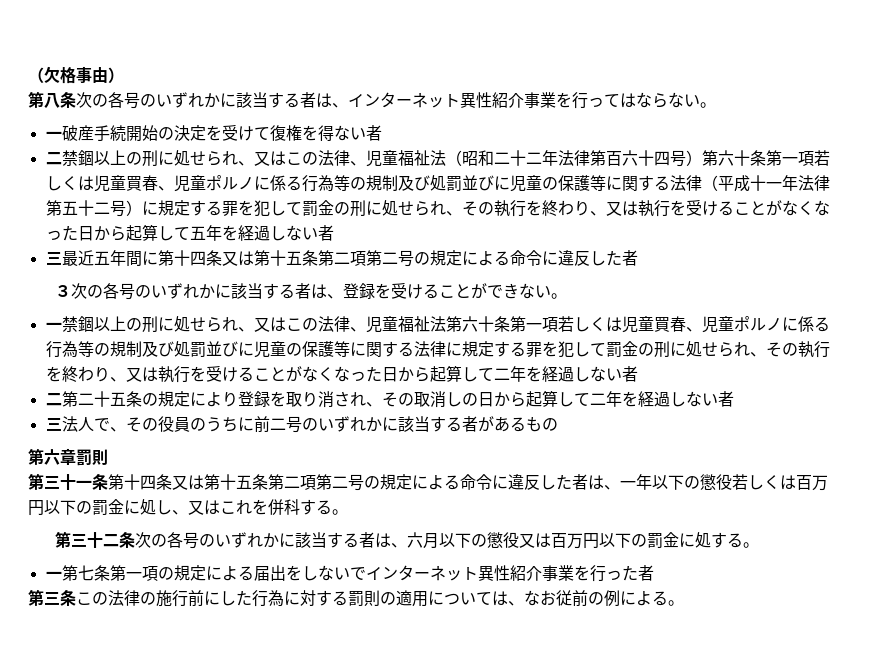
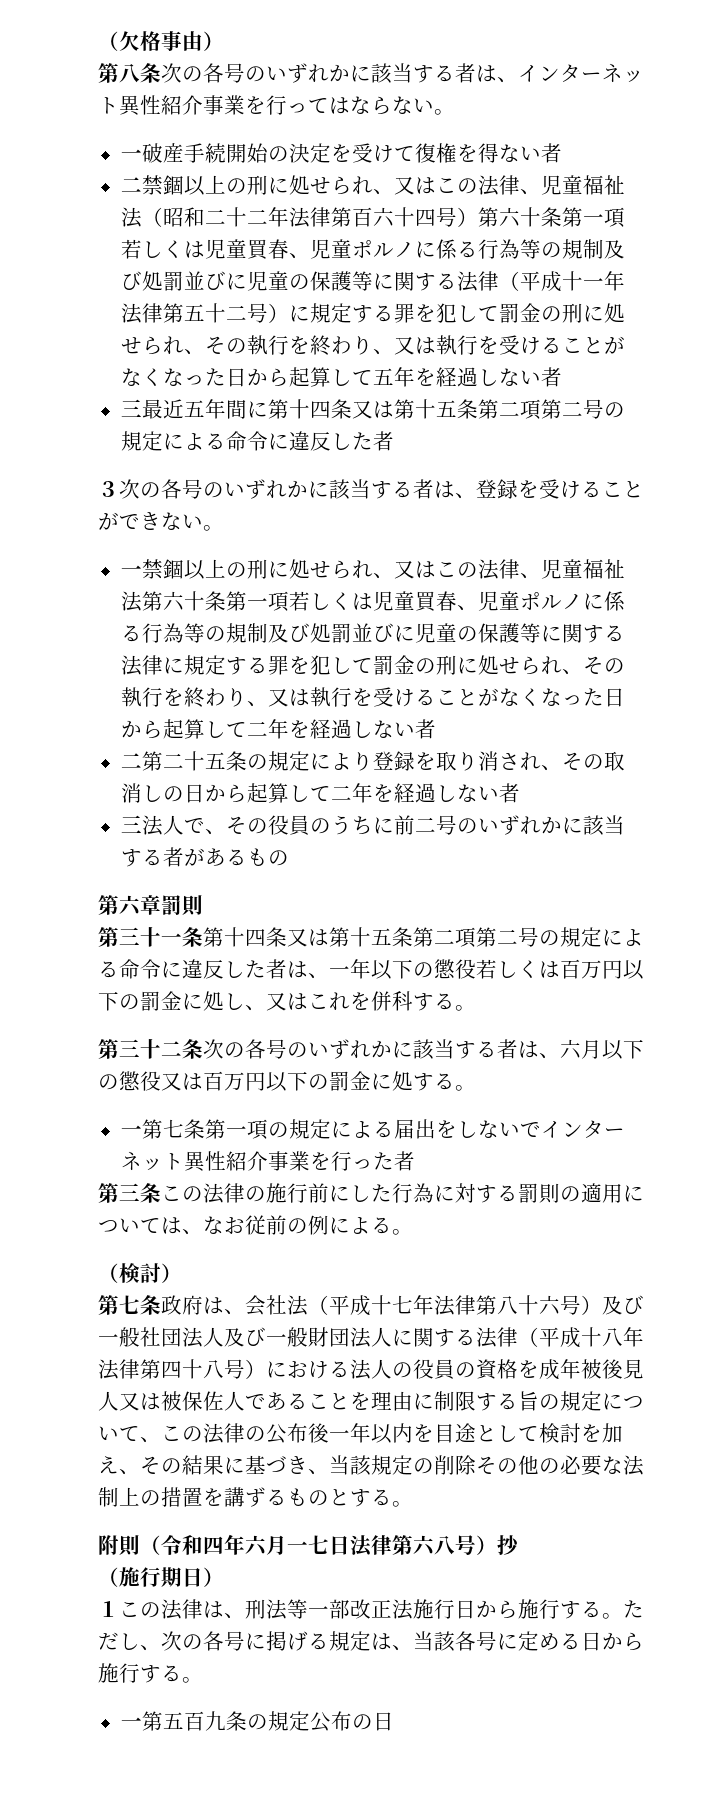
+ （検討）
+ 第七条政府は、会社法（平成十七年法律第八十六号）及び一般社団法人及び一般財団法人に関する法律（平成十八年法律第四十八号）における法人の役員の資格を成年被後見人又は被保佐人であることを理由に制限する旨の規定について、この法律の公布後一年以内を目途として検討を加え、その結果に基づき、当該規定の削除その他の必要な法制上の措置を講ずるものとする。
+ 附則（令和四年六月一七日法律第六八号）抄
+ （施行期日）
+ １この法律は、刑法等一部改正法施行日から施行する。ただし、次の各号に掲げる規定は、当該各号に定める日から施行する。
+ 一第五百九条の規定公布の日

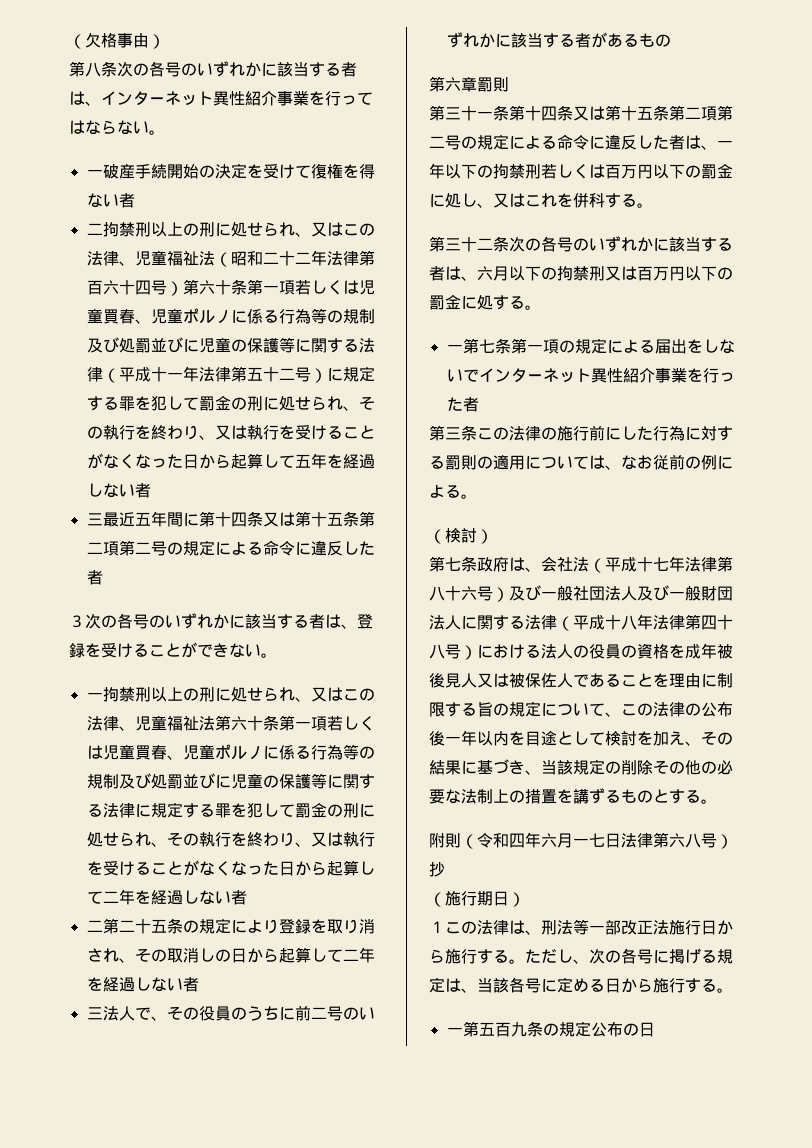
- 二禁錮以上の刑に処せられ、又はこの法律、児童福祉法（昭和二十二年法律第百六十四号）第六十条第一項若しくは児童買春、児童ポルノに係る行為等の規制及び処罰並びに児童の保護等に関する法律（平成十一年法律第五十二号）に規定する罪を犯して罰金の刑に処せられ、その執行を終わり、又は執行を受けることがなくなった日から起算して五年を経過しない者
+ 二拘禁刑以上の刑に処せられ、又はこの法律、児童福祉法（昭和二十二年法律第百六十四号）第六十条第一項若しくは児童買春、児童ポルノに係る行為等の規制及び処罰並びに児童の保護等に関する法律（平成十一年法律第五十二号）に規定する罪を犯して罰金の刑に処せられ、その執行を終わり、又は執行を受けることがなくなった日から起算して五年を経過しない者
- 一禁錮以上の刑に処せられ、又はこの法律、児童福祉法第六十条第一項若しくは児童買春、児童ポルノに係る行為等の規制及び処罰並びに児童の保護等に関する法律に規定する罪を犯して罰金の刑に処せられ、その執行を終わり、又は執行を受けることがなくなった日から起算して二年を経過しない者
+ 一拘禁刑以上の刑に処せられ、又はこの法律、児童福祉法第六十条第一項若しくは児童買春、児童ポルノに係る行為等の規制及び処罰並びに児童の保護等に関する法律に規定する罪を犯して罰金の刑に処せられ、その執行を終わり、又は執行を受けることがなくなった日から起算して二年を経過しない者
- 第三十一条第十四条又は第十五条第二項第二号の規定による命令に違反した者は、一年以下の懲役若しくは百万円以下の罰金に処し、又はこれを併科する。
+ 第三十一条第十四条又は第十五条第二項第二号の規定による命令に違反した者は、一年以下の拘禁刑若しくは百万円以下の罰金に処し、又はこれを併科する。
- 第三十二条次の各号のいずれかに該当する者は、六月以下の懲役又は百万円以下の罰金に処する。
+ 第三十二条次の各号のいずれかに該当する者は、六月以下の拘禁刑又は百万円以下の罰金に処する。

